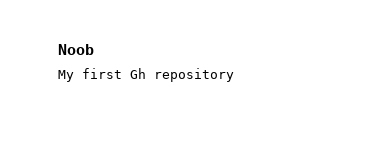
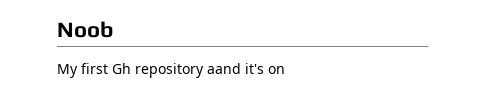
- My first Gh repository
+ My first Gh repository aand it's on

